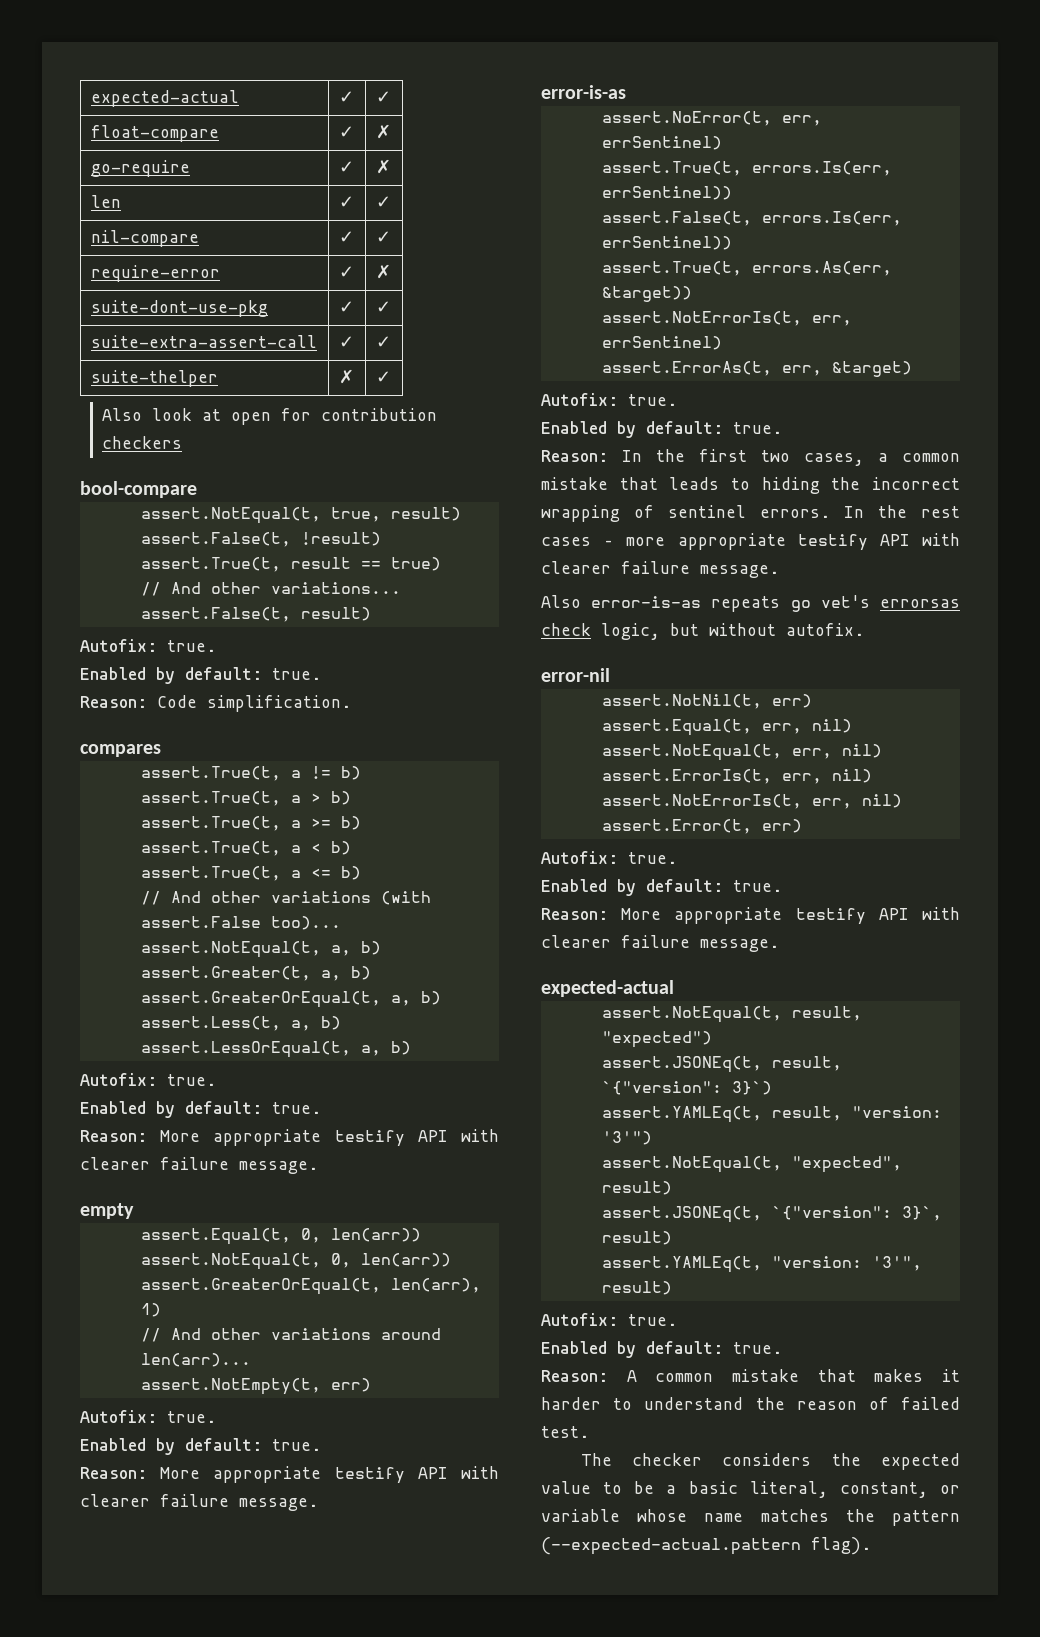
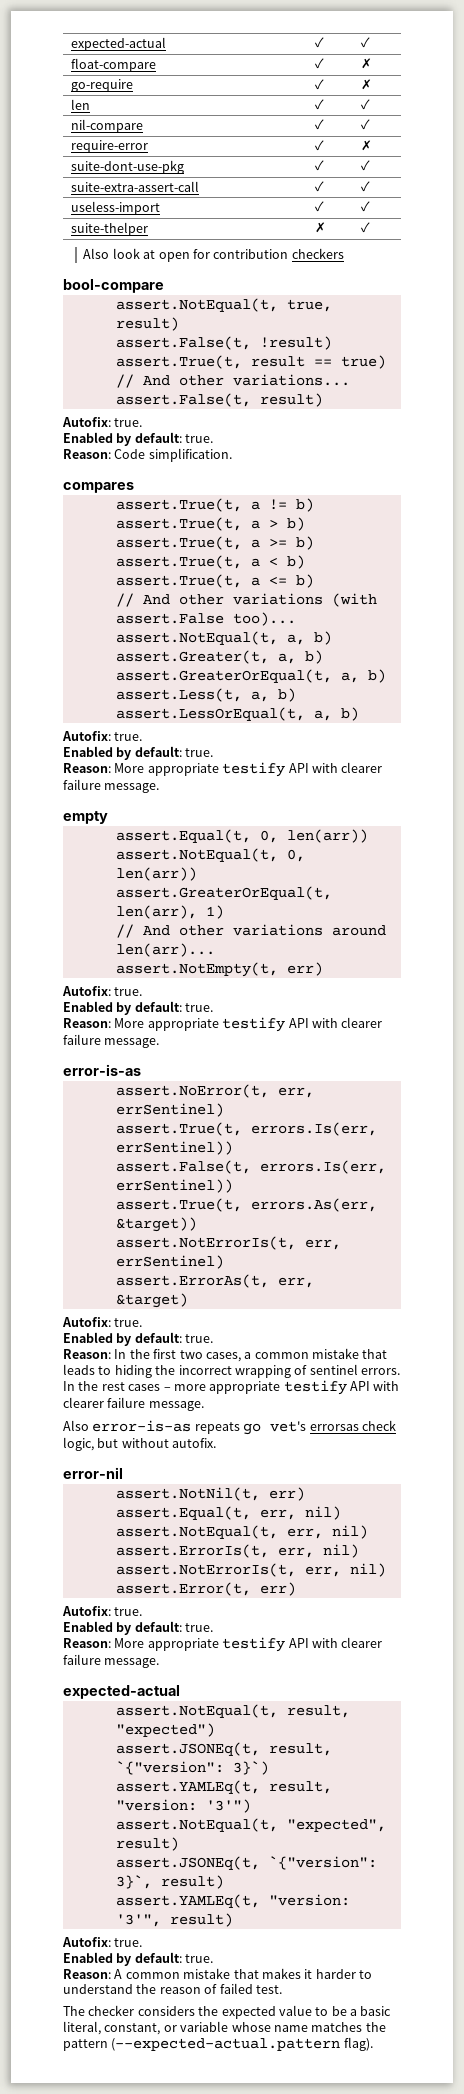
+ useless-import | ✓ | ✓

